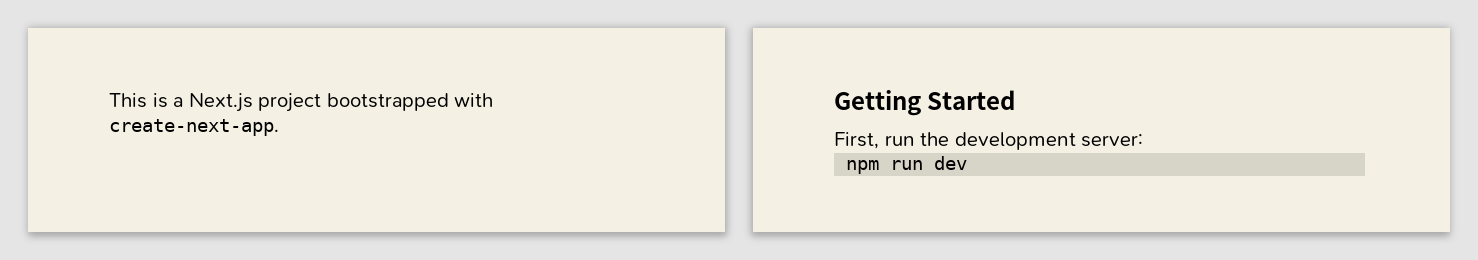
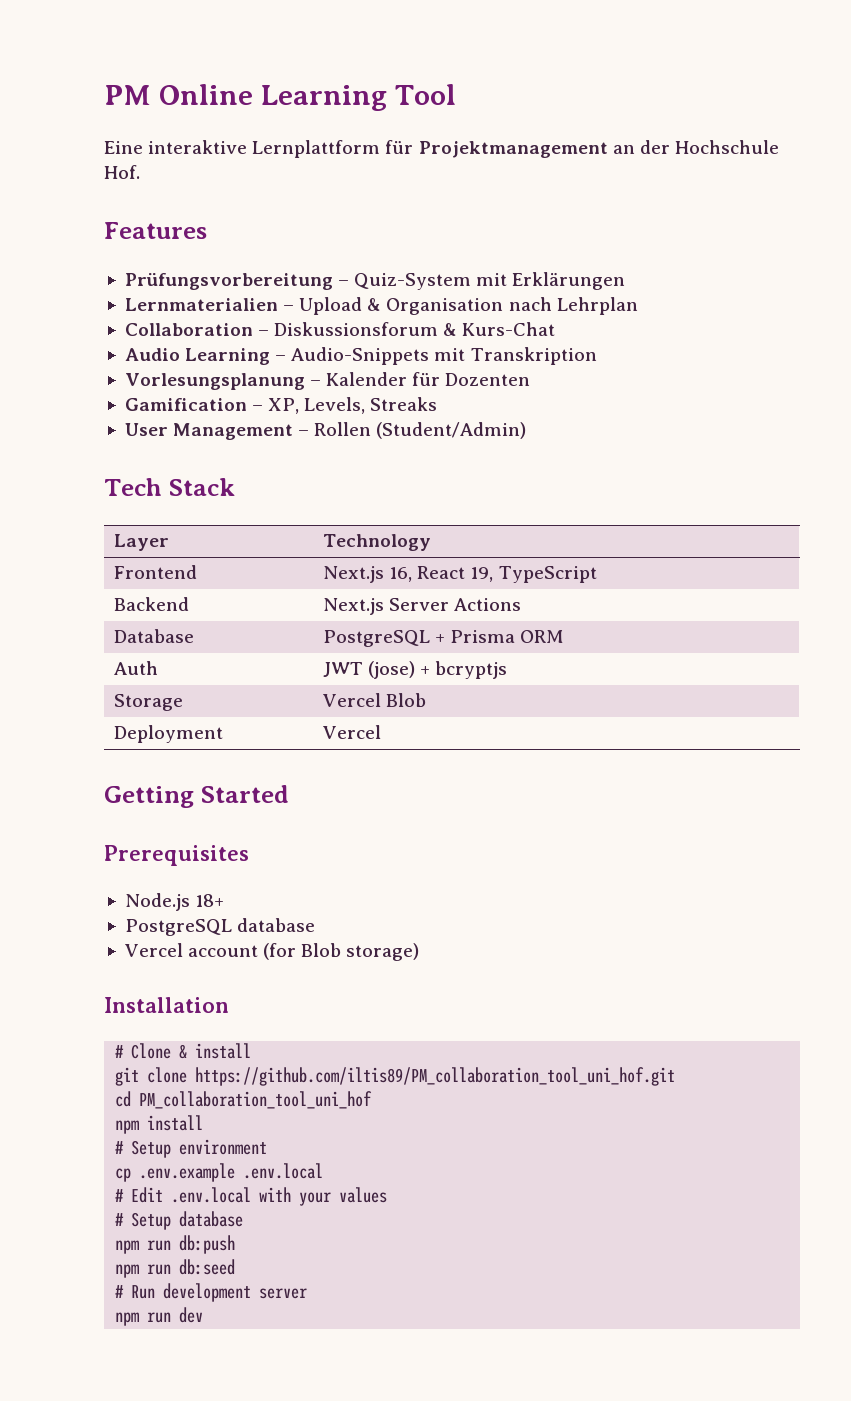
- This is a Next.js project bootstrapped with create-next-app.
+ PM Online Learning Tool
+ Eine interaktive Lernplattform für Projektmanagement an der Hochschule Hof.
+ Features
+ Prüfungsvorbereitung – Quiz-System mit Erklärungen
+ Lernmaterialien – Upload & Organisation nach Lehrplan
+ Collaboration – Diskussionsforum & Kurs-Chat
+ Audio Learning – Audio-Snippets mit Transkription
+ Vorlesungsplanung – Kalender für Dozenten
+ Gamification – XP, Levels, Streaks
+ User Management – Rollen (Student/Admin)
+ Tech Stack
+ Layer | Technology
+ Frontend | Next.js 16, React 19, TypeScript
+ Backend | Next.js Server Actions
+ Database | PostgreSQL + Prisma ORM
+ Auth | JWT (jose) + bcryptjs
+ Storage | Vercel Blob
+ Deployment | Vercel
  Getting Started
- First, run the development server:
+ Prerequisites
+ Node.js 18+
+ PostgreSQL database
+ Vercel account (for Blob storage)
+ Installation
+ # Clone & install
+ git clone https://github.com/iltis89/PM_collaboration_tool_uni_hof.git
+ cd PM_collaboration_tool_uni_hof
+ npm install
+ # Setup environment
+ cp .env.example .env.local
+ # Edit .env.local with your values
+ # Setup database
+ npm run db:push
+ npm run db:seed
+ # Run development server

